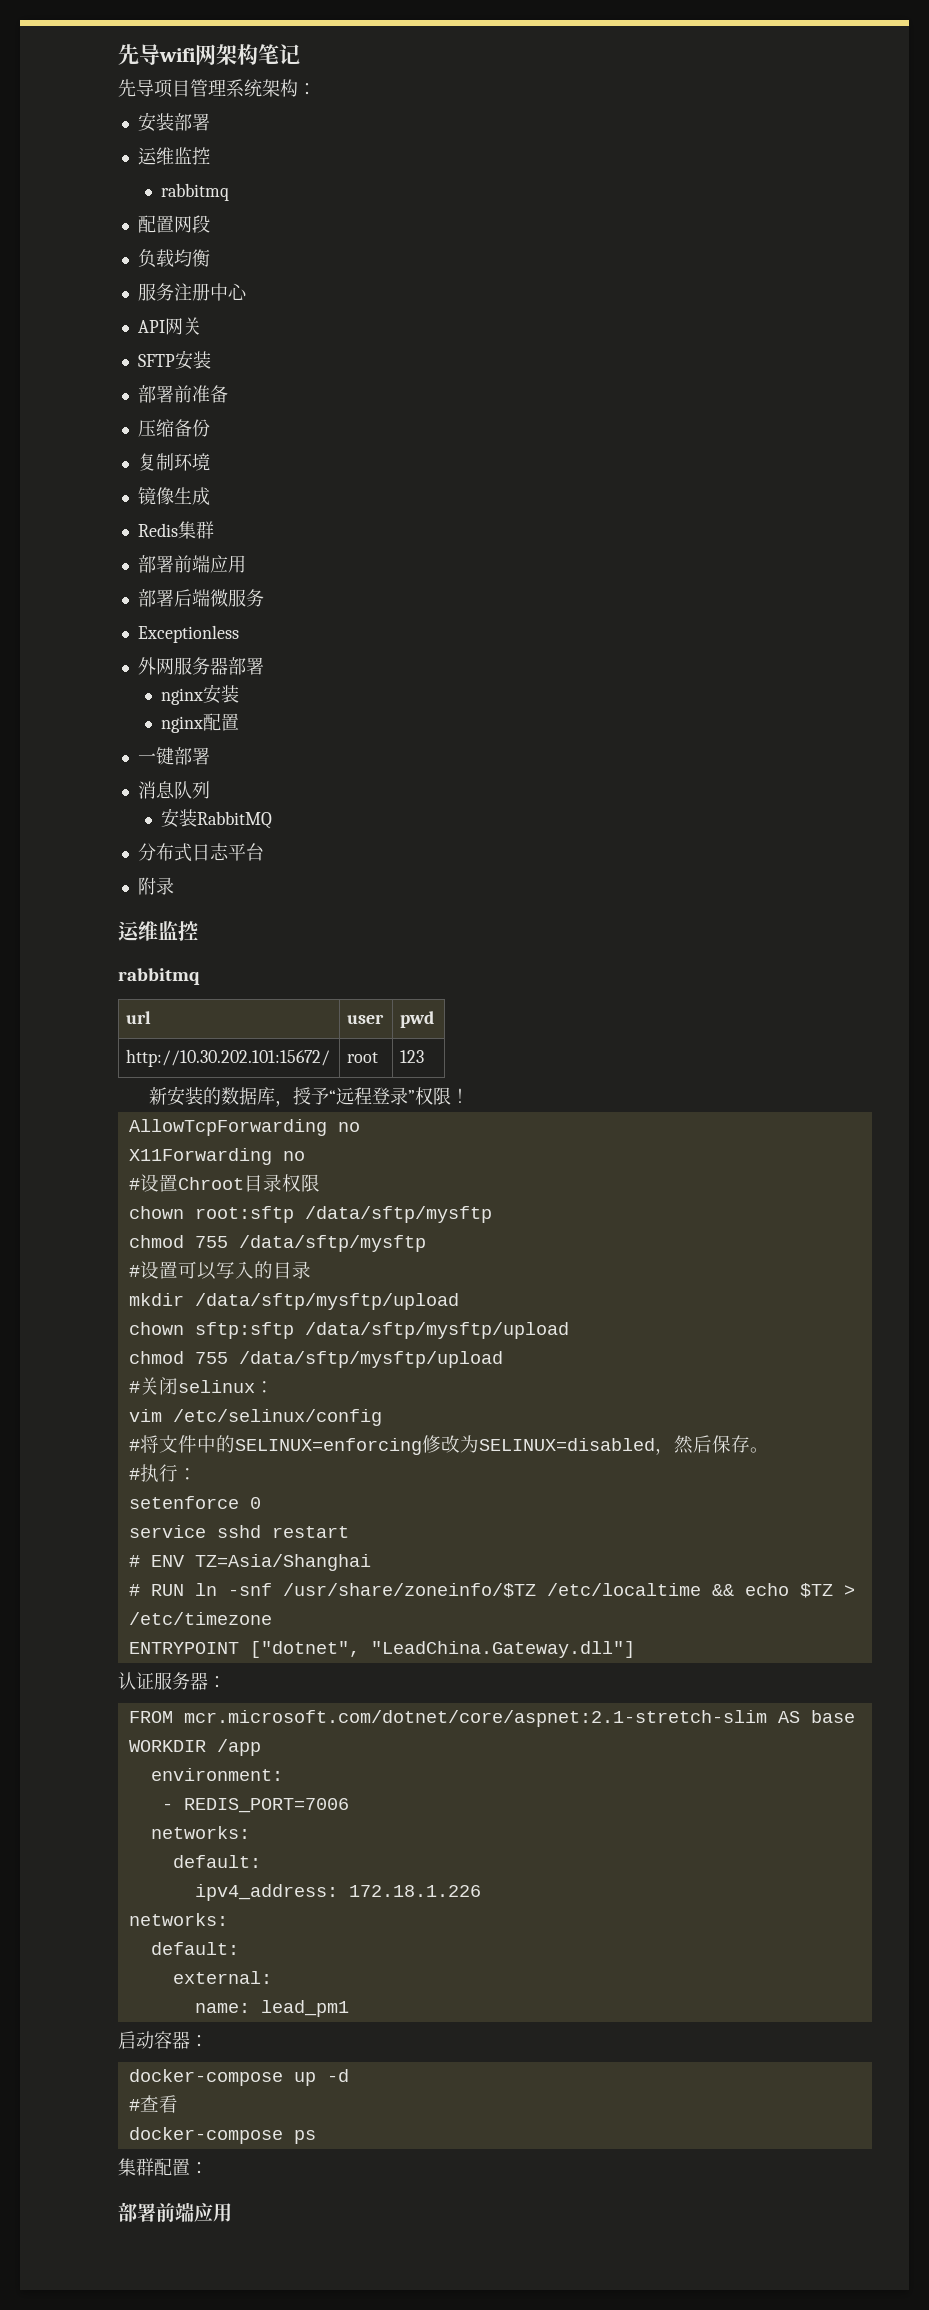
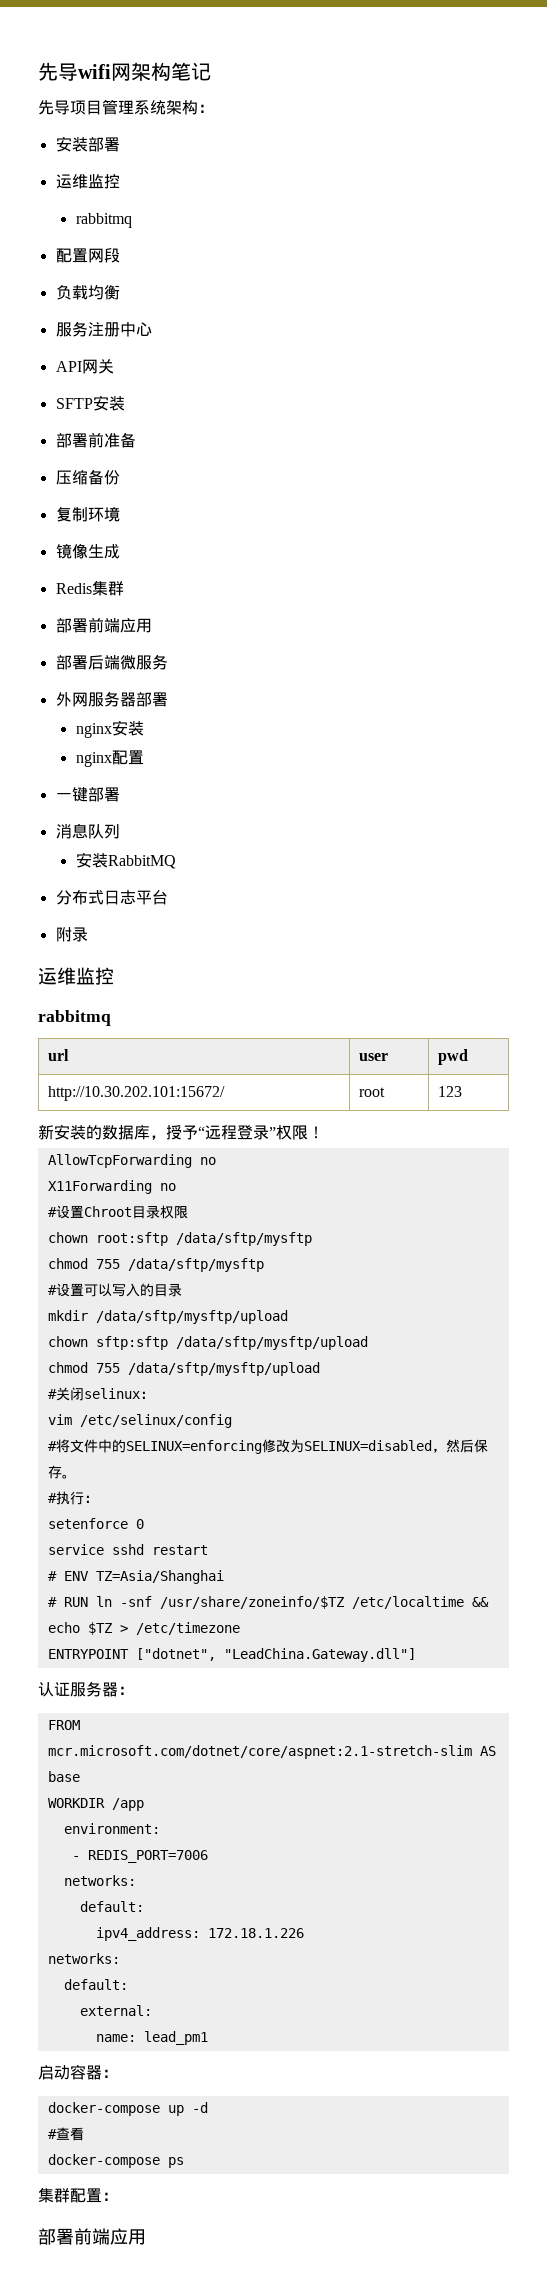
- Exceptionless

